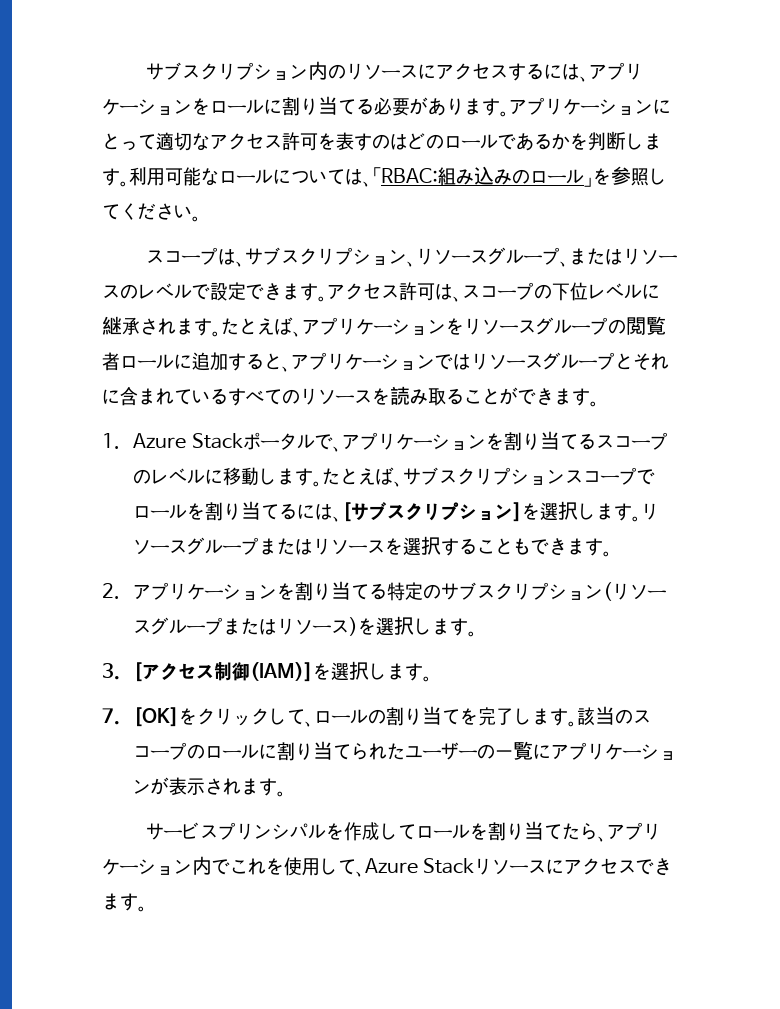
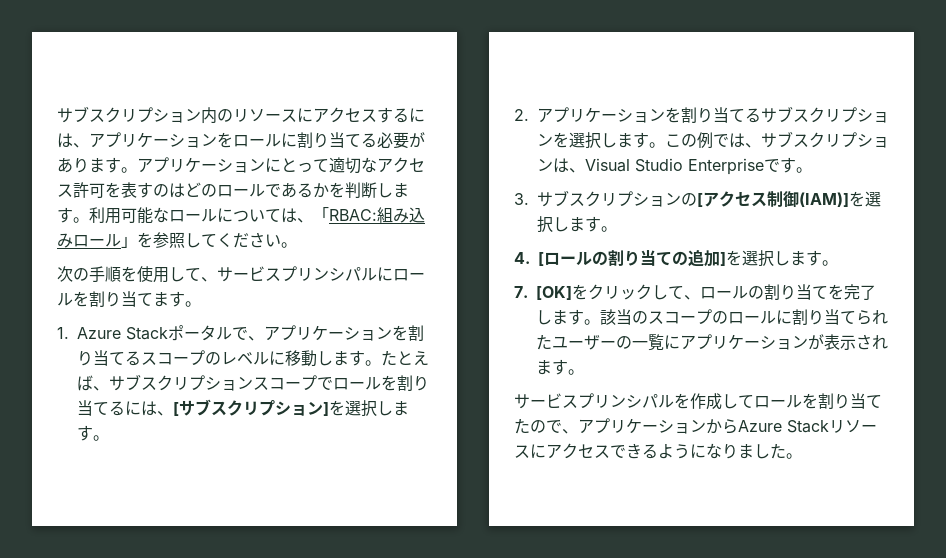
- 利用可能なロールについては、「RBAC:組み込みのロール」を参照してください。
+ 利用可能なロールについては、「RBAC:組み込みロール」を参照してください。
- スコープは、サブスクリプション、リソースグループ、またはリソースのレベルで設定できます。アクセス許可は、スコープの下位レベルに継承されます。たとえば、アプリケーションをリソースグループの閲覧者ロールに追加すると、アプリケーションではリソースグループとそれに含まれているすべてのリソースを読み取ることができます。
+ 次の手順を使用して、サービスプリンシパルにロールを割り当てます。
- リソースグループまたはリソースを選択することもできます。
- 2.アプリケーションを割り当てる特定のサブスクリプション(リソースグループまたはリソース)を選択します。
- 3. [アクセス制御(IAM)]を選択します。
+ 2.アプリケーションを割り当てるサブスクリプションを選択します。この例では、サブスクリプションは、Visual Studio Enterpriseです。
+ 3.サブスクリプションの[アクセス制御(IAM)]を選択します。
+ 4. [ロールの割り当ての追加]を選択します。
- サービスプリンシパルを作成してロールを割り当てたら、アプリケーション内でこれを使用して、Azure Stackリソースにアクセスできます。
+ サービスプリンシパルを作成してロールを割り当てたので、アプリケーションからAzure Stackリソースにアクセスできるようになりました。

